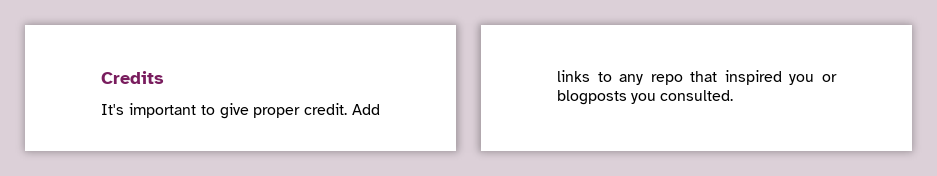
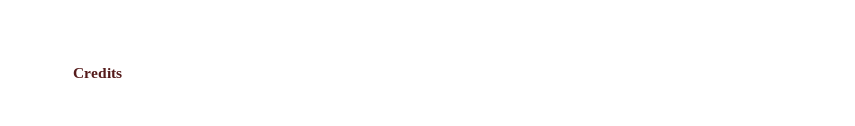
- It's important to give proper credit. Add links to any repo that inspired you or blogposts you consulted.

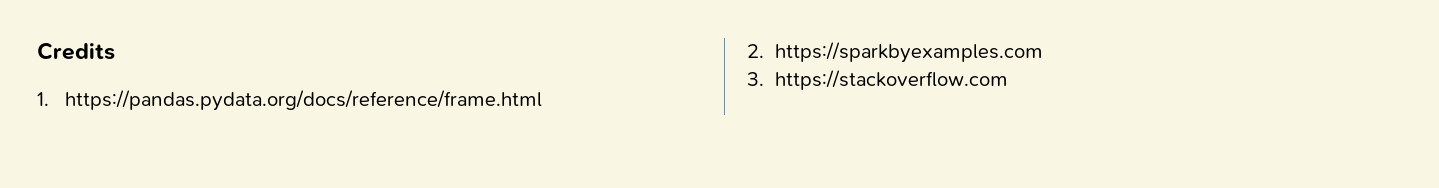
+ 1. https://pandas.pydata.org/docs/reference/frame.html
+ 2. https://sparkbyexamples.com
+ 3. https://stackoverflow.com

